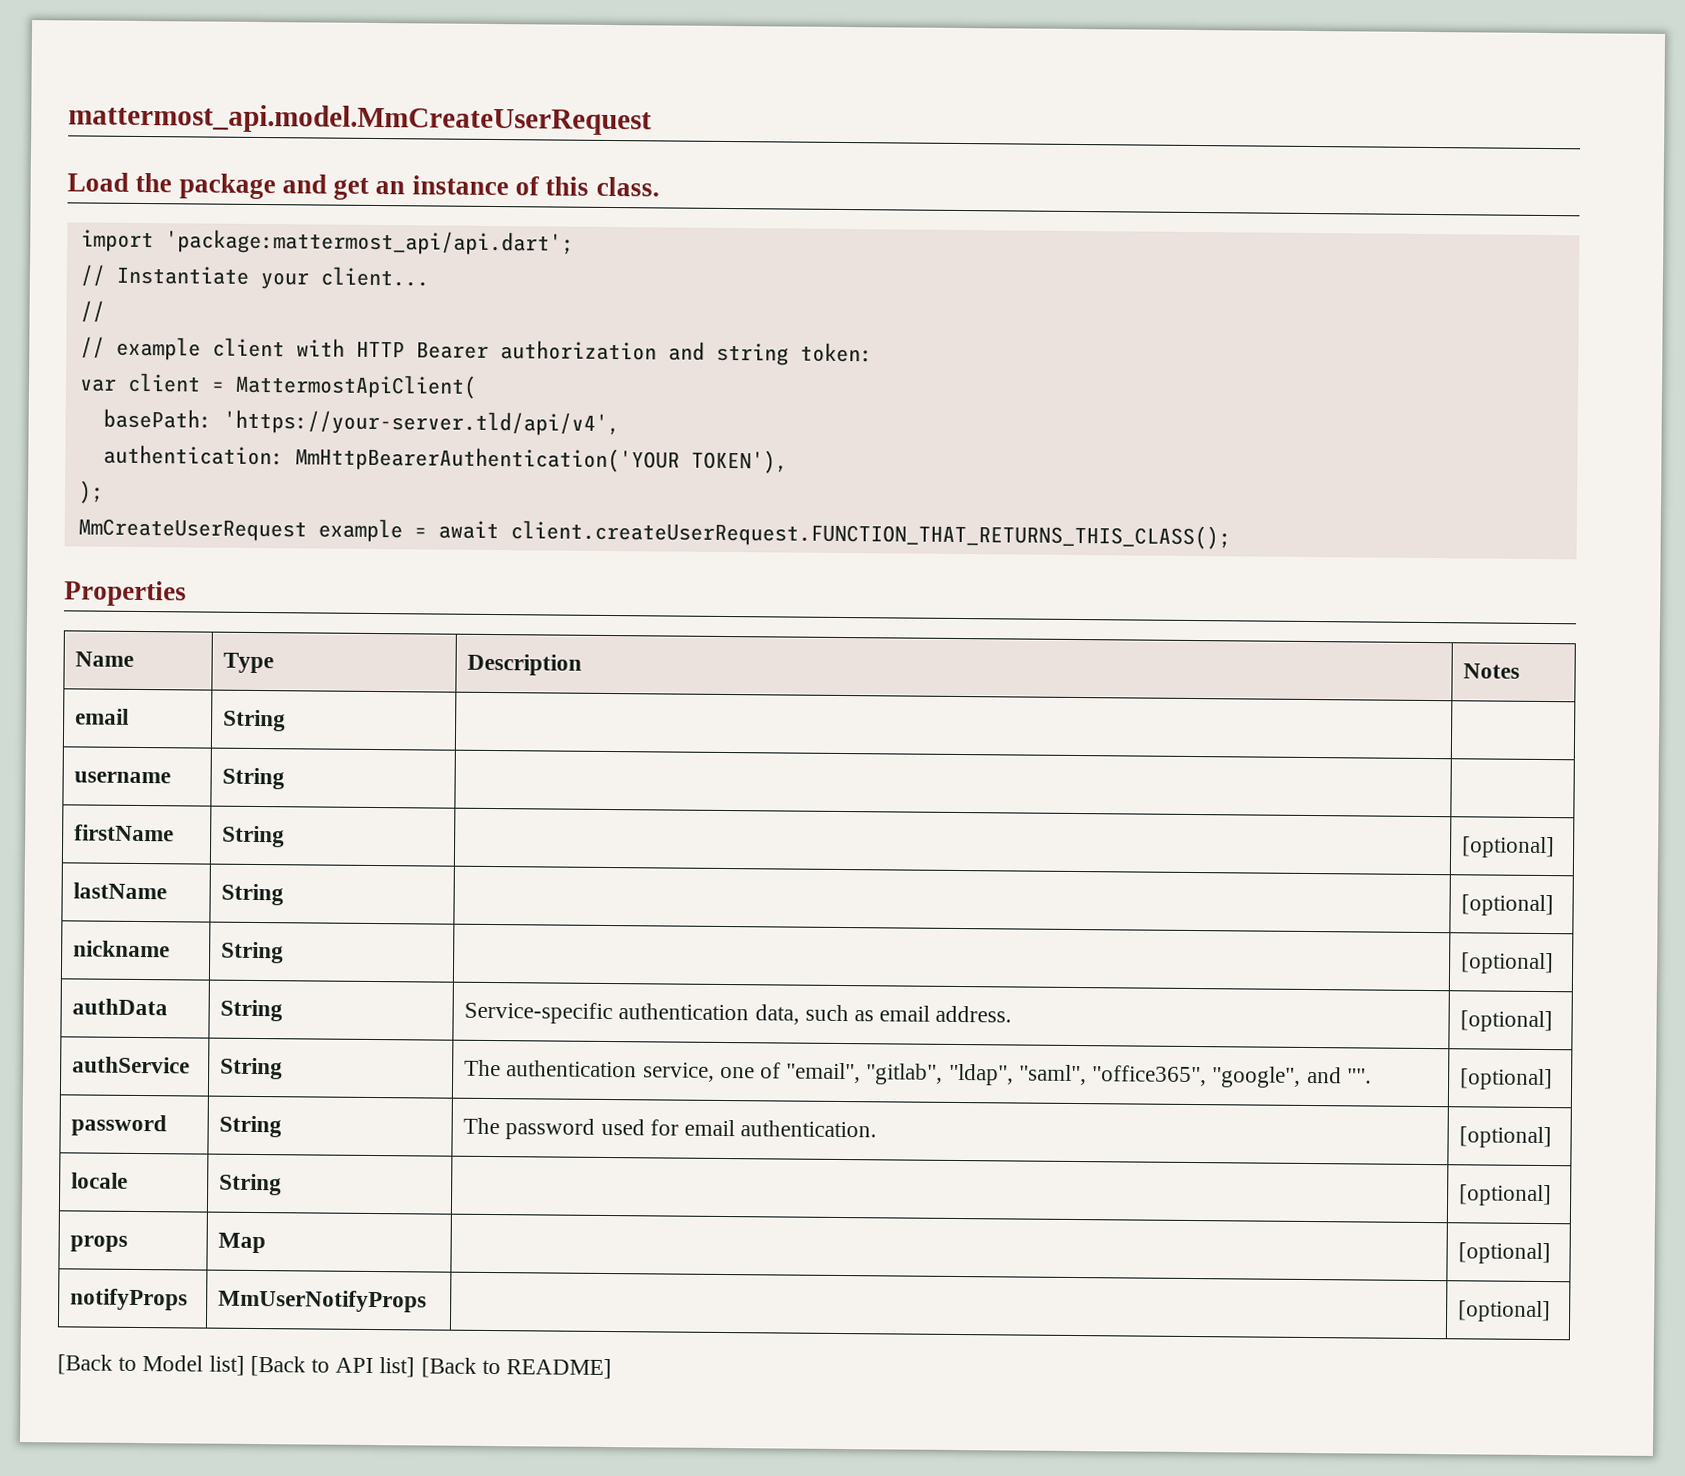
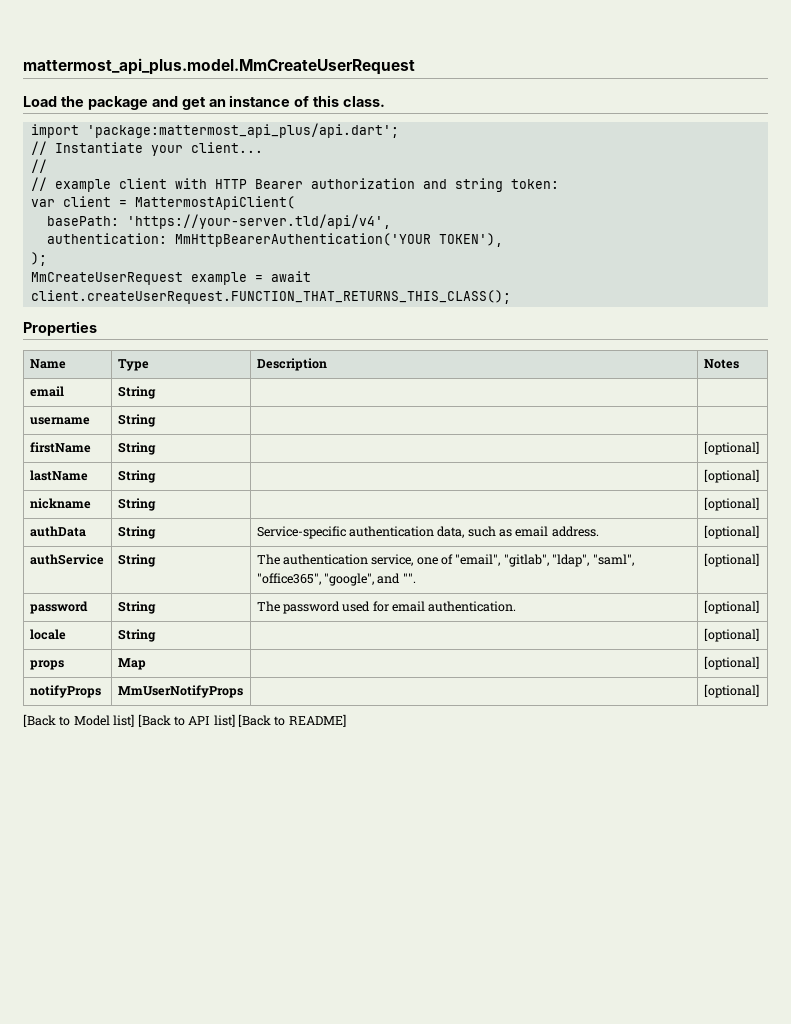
- mattermost_api.model.MmCreateUserRequest
+ mattermost_api_plus.model.MmCreateUserRequest
- import 'package:mattermost_api/api.dart';
+ import 'package:mattermost_api_plus/api.dart';

